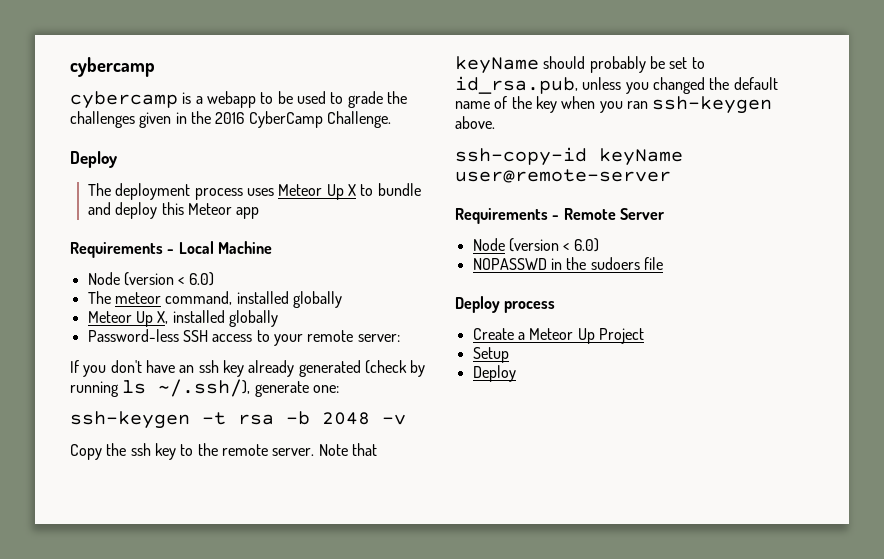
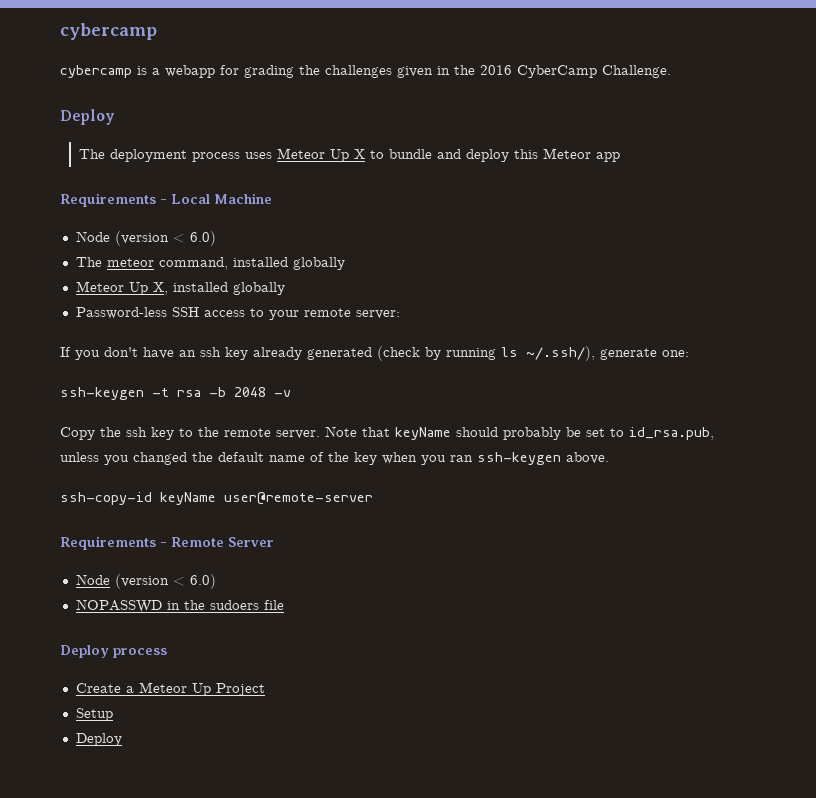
- cybercamp is a webapp to be used to grade the challenges given in the 2016 CyberCamp Challenge.
+ cybercamp is a webapp for grading the challenges given in the 2016 CyberCamp Challenge.

